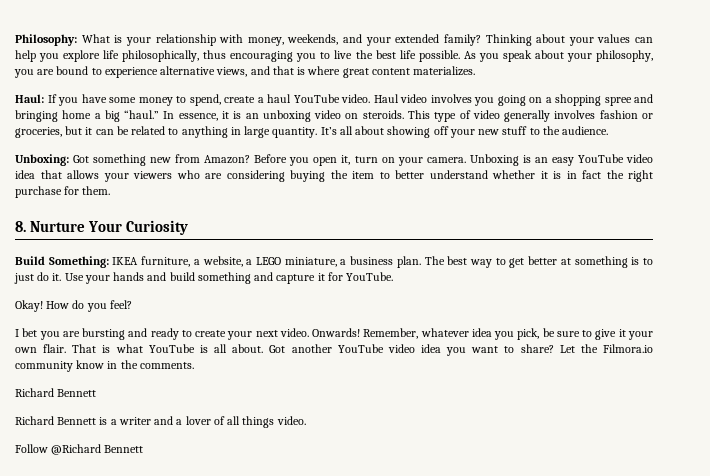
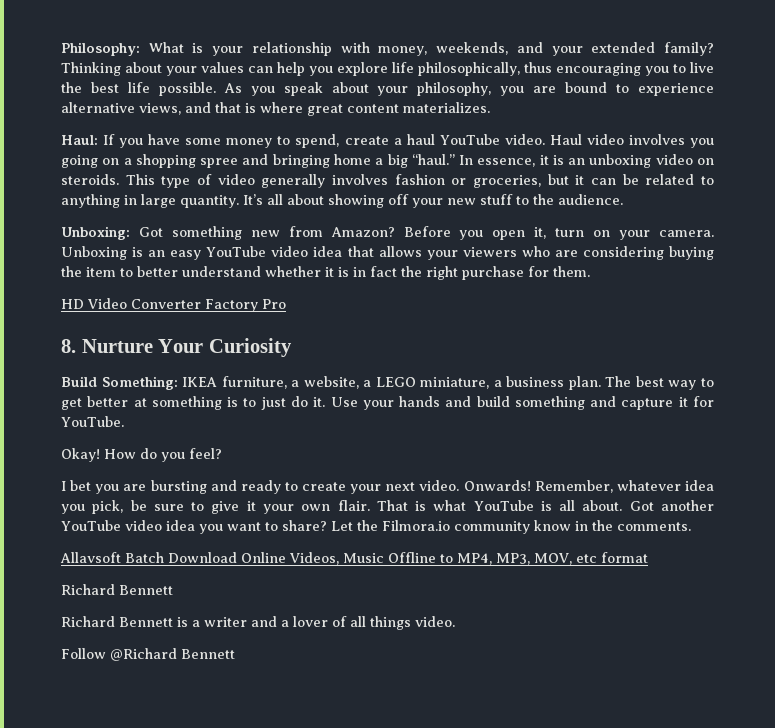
+ HD Video Converter Factory Pro
+ Allavsoft Batch Download Online Videos, Music Offline to MP4, MP3, MOV, etc format

